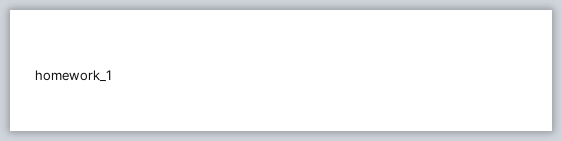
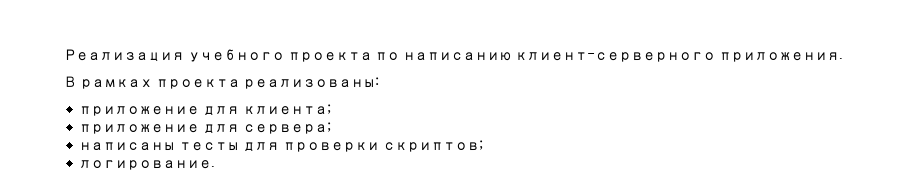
- homework_1
+ Реализация учебного проекта по написанию клиент-серверного приложения.
+ В рамках проекта реализованы:
+ приложение для клиента;
+ приложение для сервера;
+ написаны тесты для проверки скриптов;
+ логирование.

